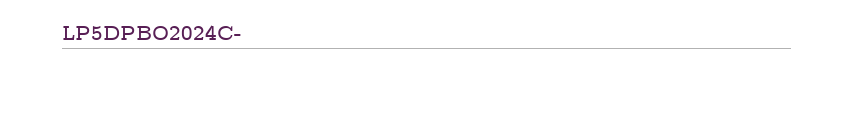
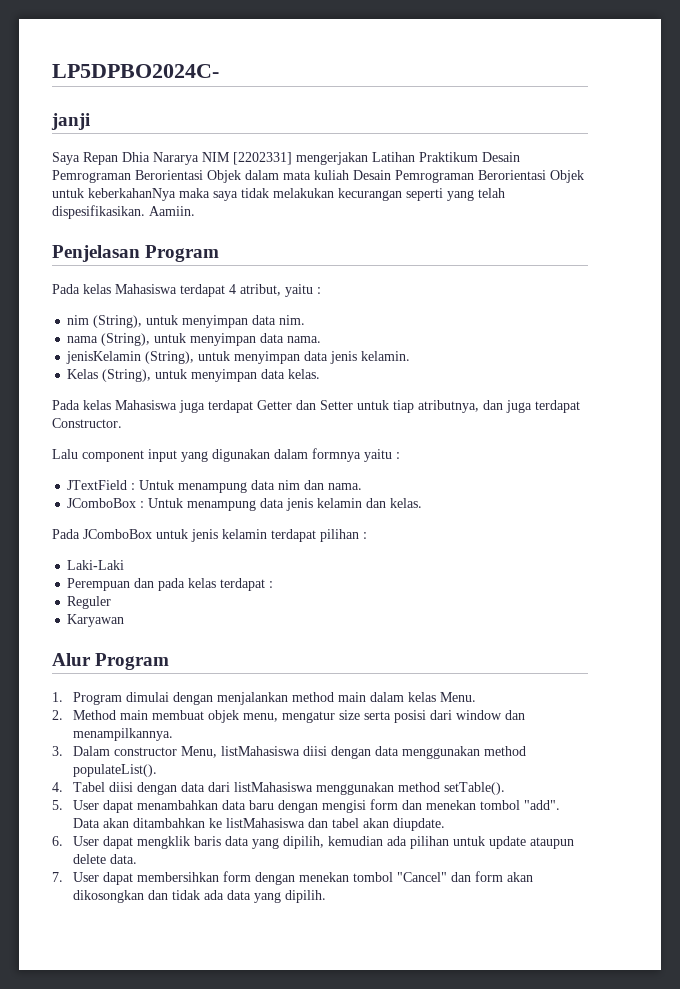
+ janji
+ Saya Repan Dhia Nararya NIM [2202331] mengerjakan Latihan Praktikum Desain Pemrograman Berorientasi Objek dalam mata kuliah Desain Pemrograman Berorientasi Objek untuk keberkahanNya maka saya tidak melakukan kecurangan seperti yang telah dispesifikasikan. Aamiin.
+ Penjelasan Program
+ Pada kelas Mahasiswa terdapat 4 atribut, yaitu :
+ nim (String), untuk menyimpan data nim.
+ nama (String), untuk menyimpan data nama.
+ jenisKelamin (String), untuk menyimpan data jenis kelamin.
+ Kelas (String), untuk menyimpan data kelas.
+ Pada kelas Mahasiswa juga terdapat Getter dan Setter untuk tiap atributnya, dan juga terdapat Constructor.
+ Lalu component input yang digunakan dalam formnya yaitu :
+ JTextField : Untuk menampung data nim dan nama.
+ JComboBox : Untuk menampung data jenis kelamin dan kelas.
+ Pada JComboBox untuk jenis kelamin terdapat pilihan :
+ Laki-Laki
+ Perempuan dan pada kelas terdapat :
+ Reguler
+ Karyawan
+ Alur Program
+ 1. Program dimulai dengan menjalankan method main dalam kelas Menu.
+ 2. Method main membuat objek menu, mengatur size serta posisi dari window dan menampilkannya.
+ 3. Dalam constructor Menu, listMahasiswa diisi dengan data menggunakan method populateList().
+ 4. Tabel diisi dengan data dari listMahasiswa menggunakan method setTable().
+ 5. User dapat menambahkan data baru dengan mengisi form dan menekan tombol "add". Data akan ditambahkan ke listMahasiswa dan tabel akan diupdate.
+ 6. User dapat mengklik baris data yang dipilih, kemudian ada pilihan untuk update ataupun delete data.
+ 7. User dapat membersihkan form dengan menekan tombol "Cancel" dan form akan dikosongkan dan tidak ada data yang dipilih.

